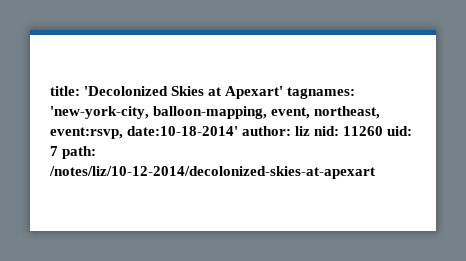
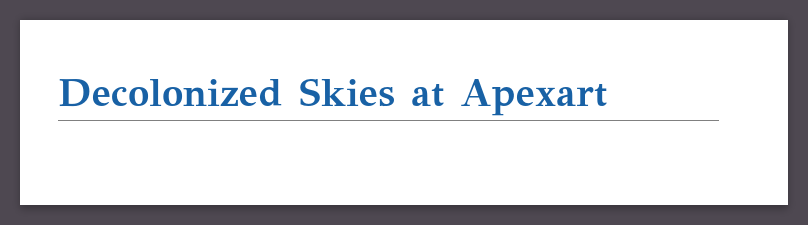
- title: 'Decolonized Skies at Apexart' tagnames: 'new-york-city, balloon-mapping, event, northeast, event:rsvp, date:10-18-2014' author: liz nid: 11260 uid: 7 path: /notes/liz/10-12-2014/decolonized-skies-at-apexart
+ Decolonized Skies at Apexart

